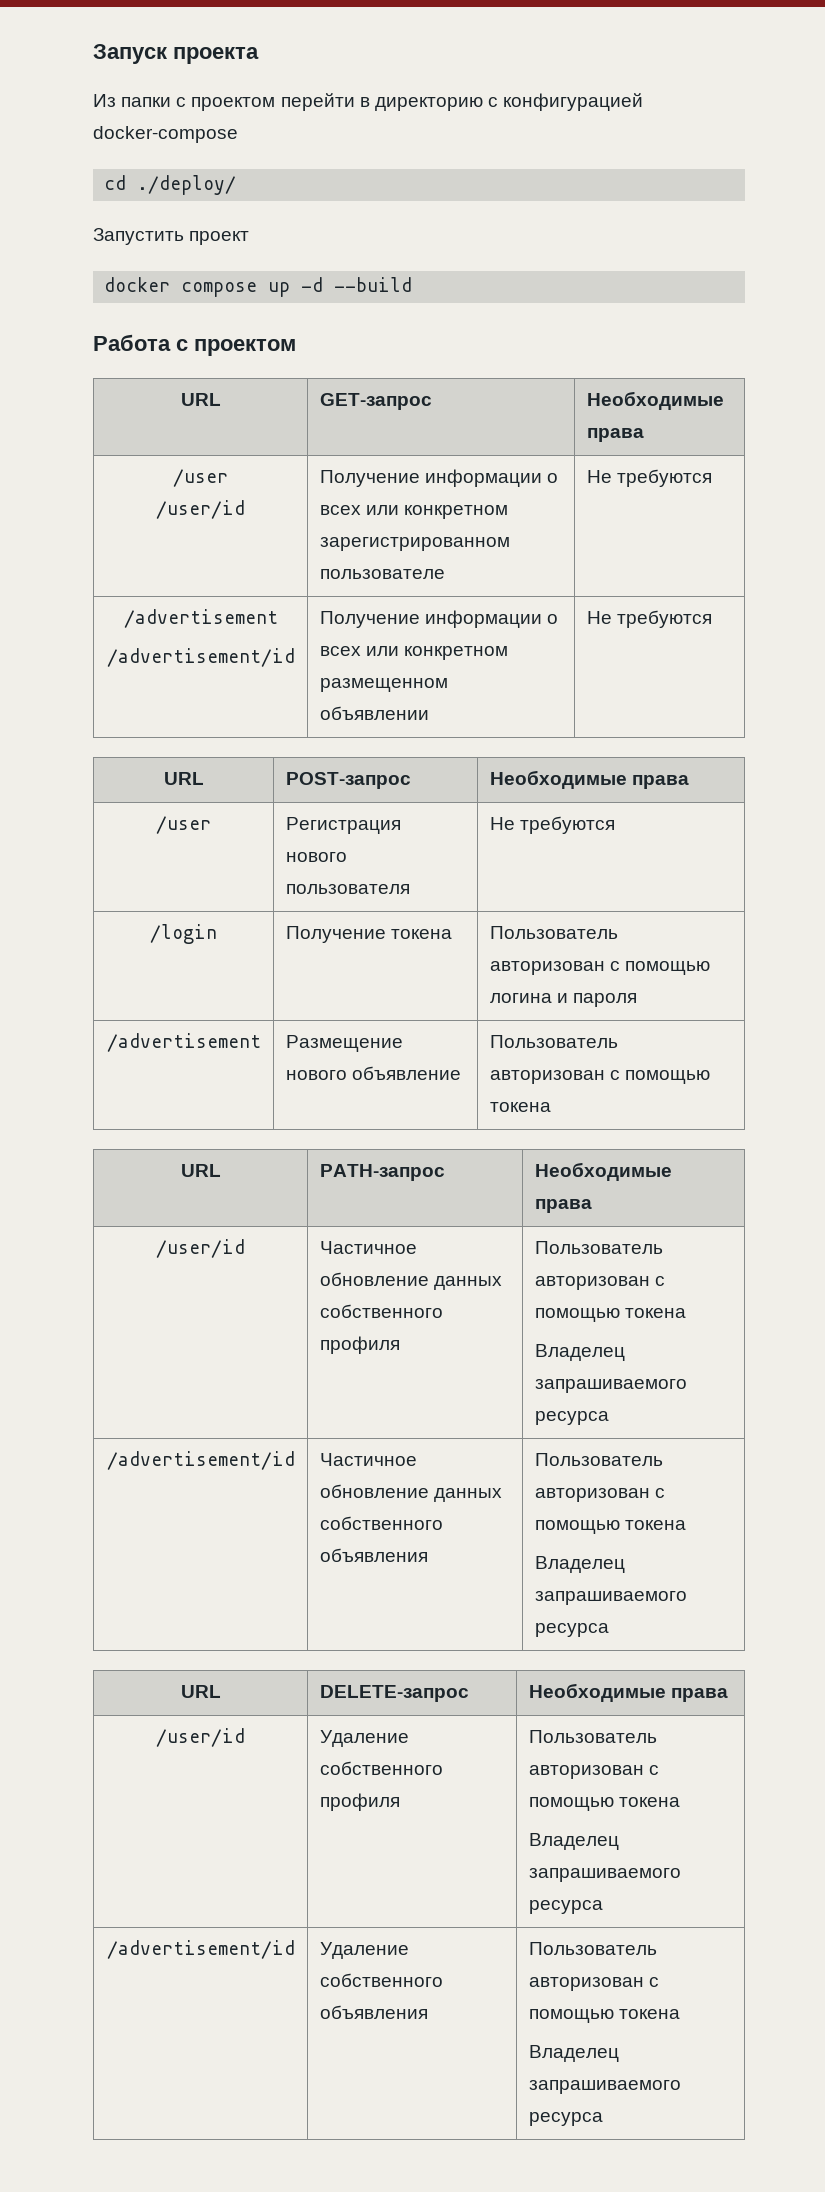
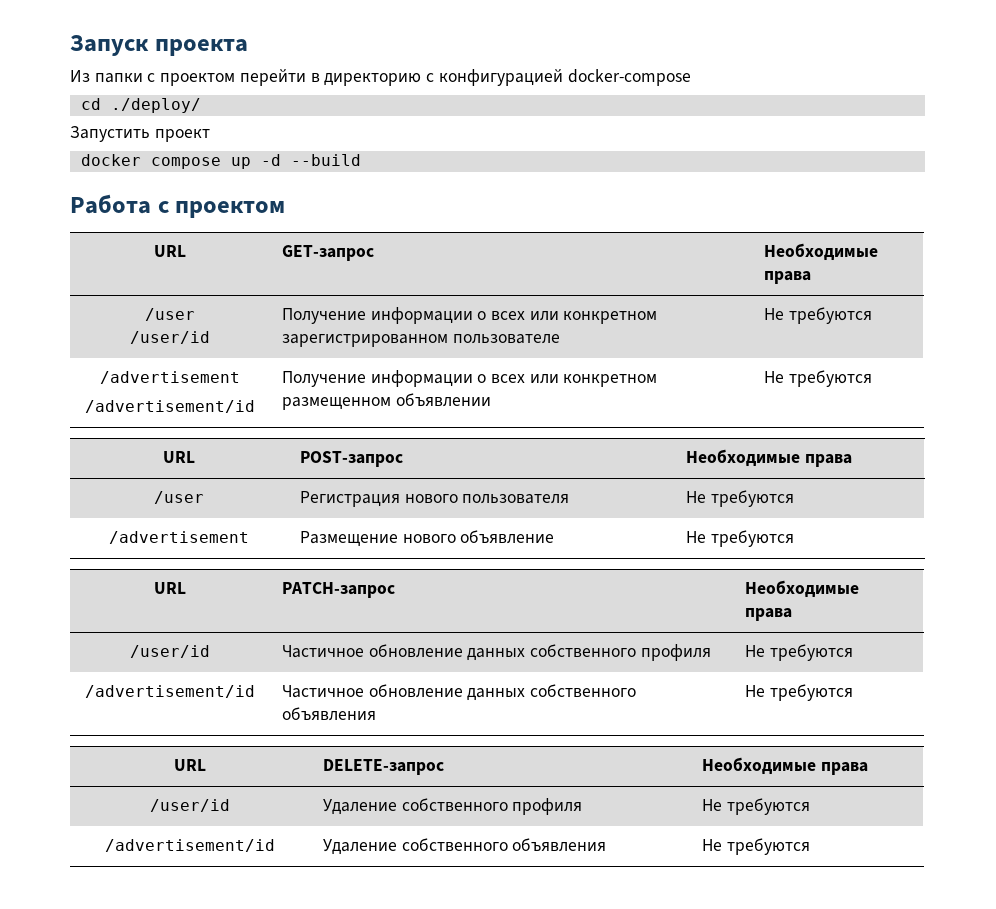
- /login | Получение токена | Пользователь авторизован с помощью логина и пароля
- /advertisement | Размещение нового объявление | Пользователь авторизован с помощью токена
- URL | PATH-запрос | Необходимые права
+ /advertisement | Размещение нового объявление | Не требуются
+ URL | PATCH-запрос | Необходимые права
- /user/id | Частичное обновление данных собственного профиля | Пользователь авторизован с помощью токена
- Владелец запрашиваемого ресурса
+ /user/id | Частичное обновление данных собственного профиля | Не требуются
- /advertisement/id | Частичное обновление данных собственного объявления | Пользователь авторизован с помощью токена
- Владелец запрашиваемого ресурса
+ /advertisement/id | Частичное обновление данных собственного объявления | Не требуются
- /user/id | Удаление собственного профиля | Пользователь авторизован с помощью токена
- Владелец запрашиваемого ресурса
- /advertisement/id | Удаление собственного объявления | Пользователь авторизован с помощью токена
- Владелец запрашиваемого ресурса
+ /user/id | Удаление собственного профиля | Не требуются
+ /advertisement/id | Удаление собственного объявления | Не требуются

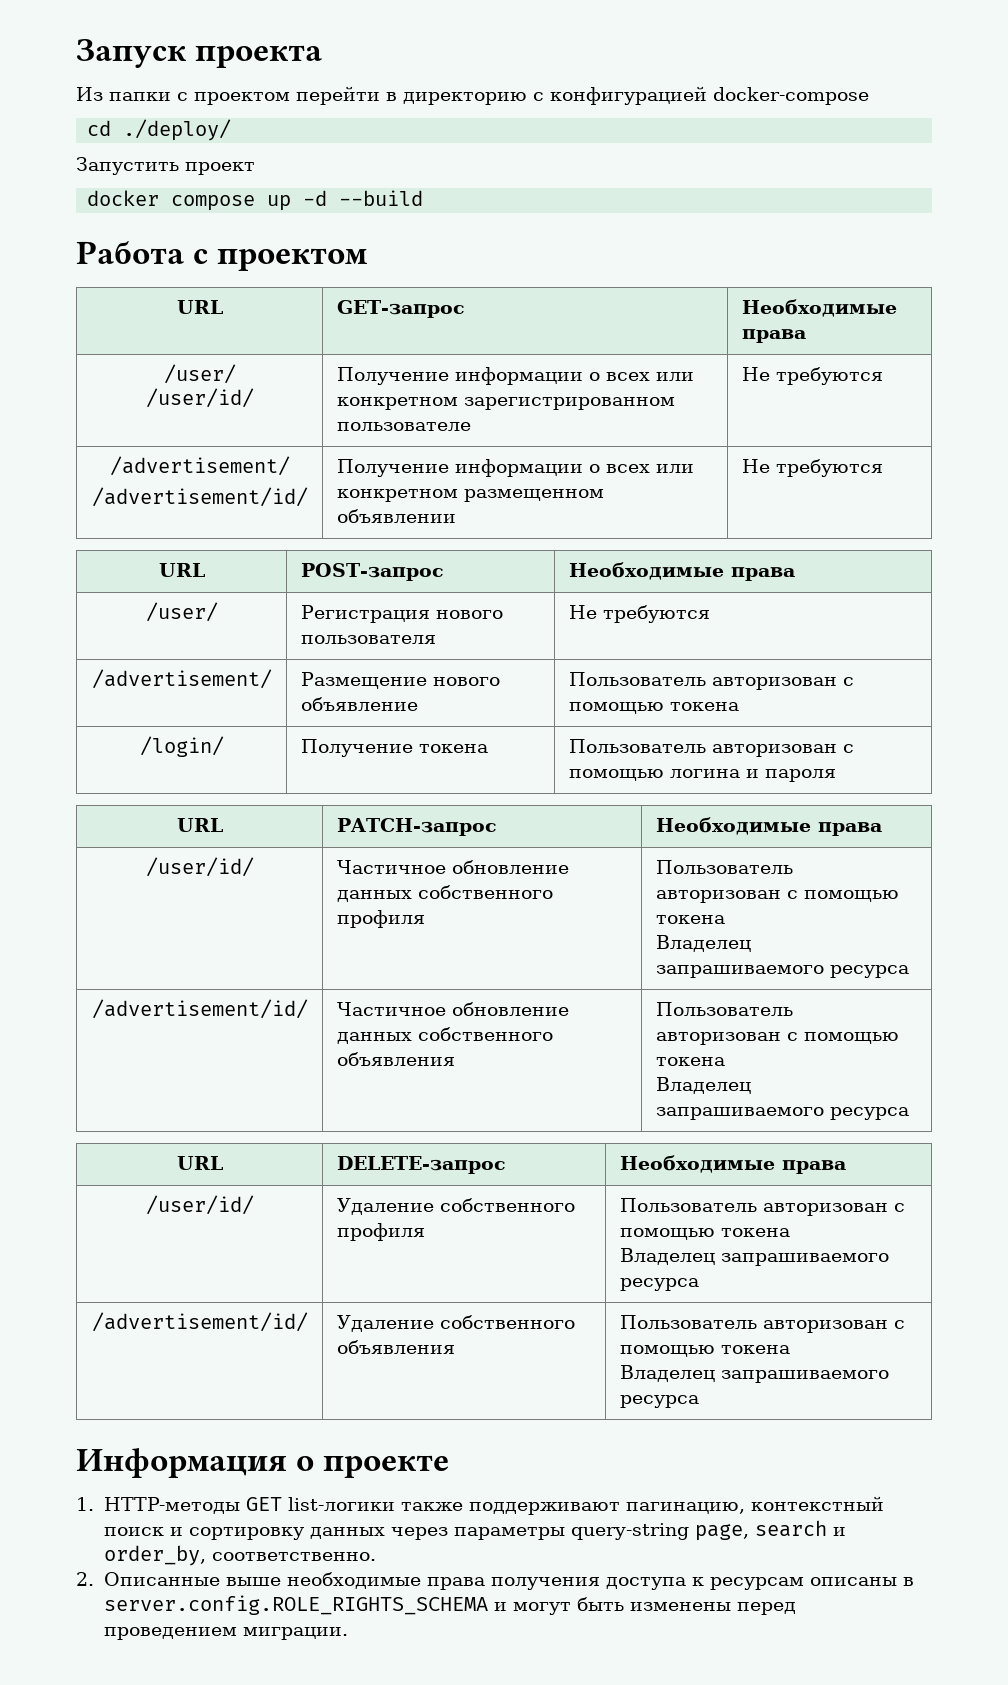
  URL | GET-запрос | Необходимые права
- /user
- /user/id | Получение информации о всех или конкретном зарегистрированном пользователе | Не требуются
- /advertisement
- /advertisement/id | Получение информации о всех или конкретном размещенном объявлении | Не требуются
+ /user/
+ /user/id/ | Получение информации о всех или конкретном зарегистрированном пользователе | Не требуются
+ /advertisement/
+ /advertisement/id/ | Получение информации о всех или конкретном размещенном объявлении | Не требуются
- /user | Регистрация нового пользователя | Не требуются
+ /user/ | Регистрация нового пользователя | Не требуются
- /advertisement | Размещение нового объявление | Не требуются
+ /advertisement/ | Размещение нового объявление | Пользователь авторизован с помощью токена
+ /login/ | Получение токена | Пользователь авторизован с помощью логина и пароля
- /user/id | Частичное обновление данных собственного профиля | Не требуются
- /advertisement/id | Частичное обновление данных собственного объявления | Не требуются
+ /user/id/ | Частичное обновление данных собственного профиля | Пользователь авторизован с помощью токена
+ Владелец запрашиваемого ресурса
+ /advertisement/id/ | Частичное обновление данных собственного объявления | Пользователь авторизован с помощью токена
+ Владелец запрашиваемого ресурса
- /user/id | Удаление собственного профиля | Не требуются
- /advertisement/id | Удаление собственного объявления | Не требуются
+ /user/id/ | Удаление собственного профиля | Пользователь авторизован с помощью токена
+ Владелец запрашиваемого ресурса
+ /advertisement/id/ | Удаление собственного объявления | Пользователь авторизован с помощью токена
+ Владелец запрашиваемого ресурса
+ Информация о проекте
+ 1. HTTP-методы GET list-логики также поддерживают пагинацию, контекстный поиск и сортировку данных через параметры query-string page, search и order_by, соответственно.
+ 2. Описанные выше необходимые права получения доступа к ресурсам описаны в server.config.ROLE_RIGHTS_SCHEMA и могут быть изменены перед проведением миграции.

